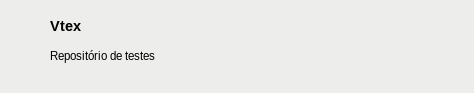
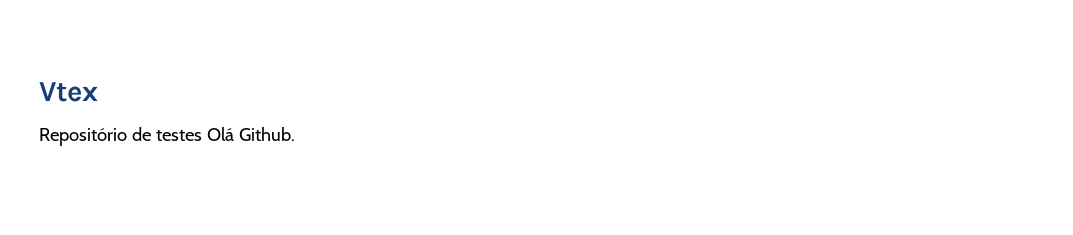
- Repositório de testes
+ Repositório de testes Olá Github.

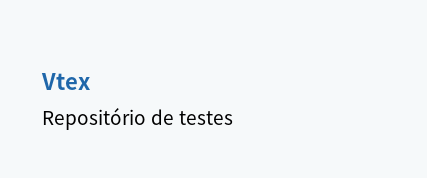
- Repositório de testes Olá Github.
+ Repositório de testes

